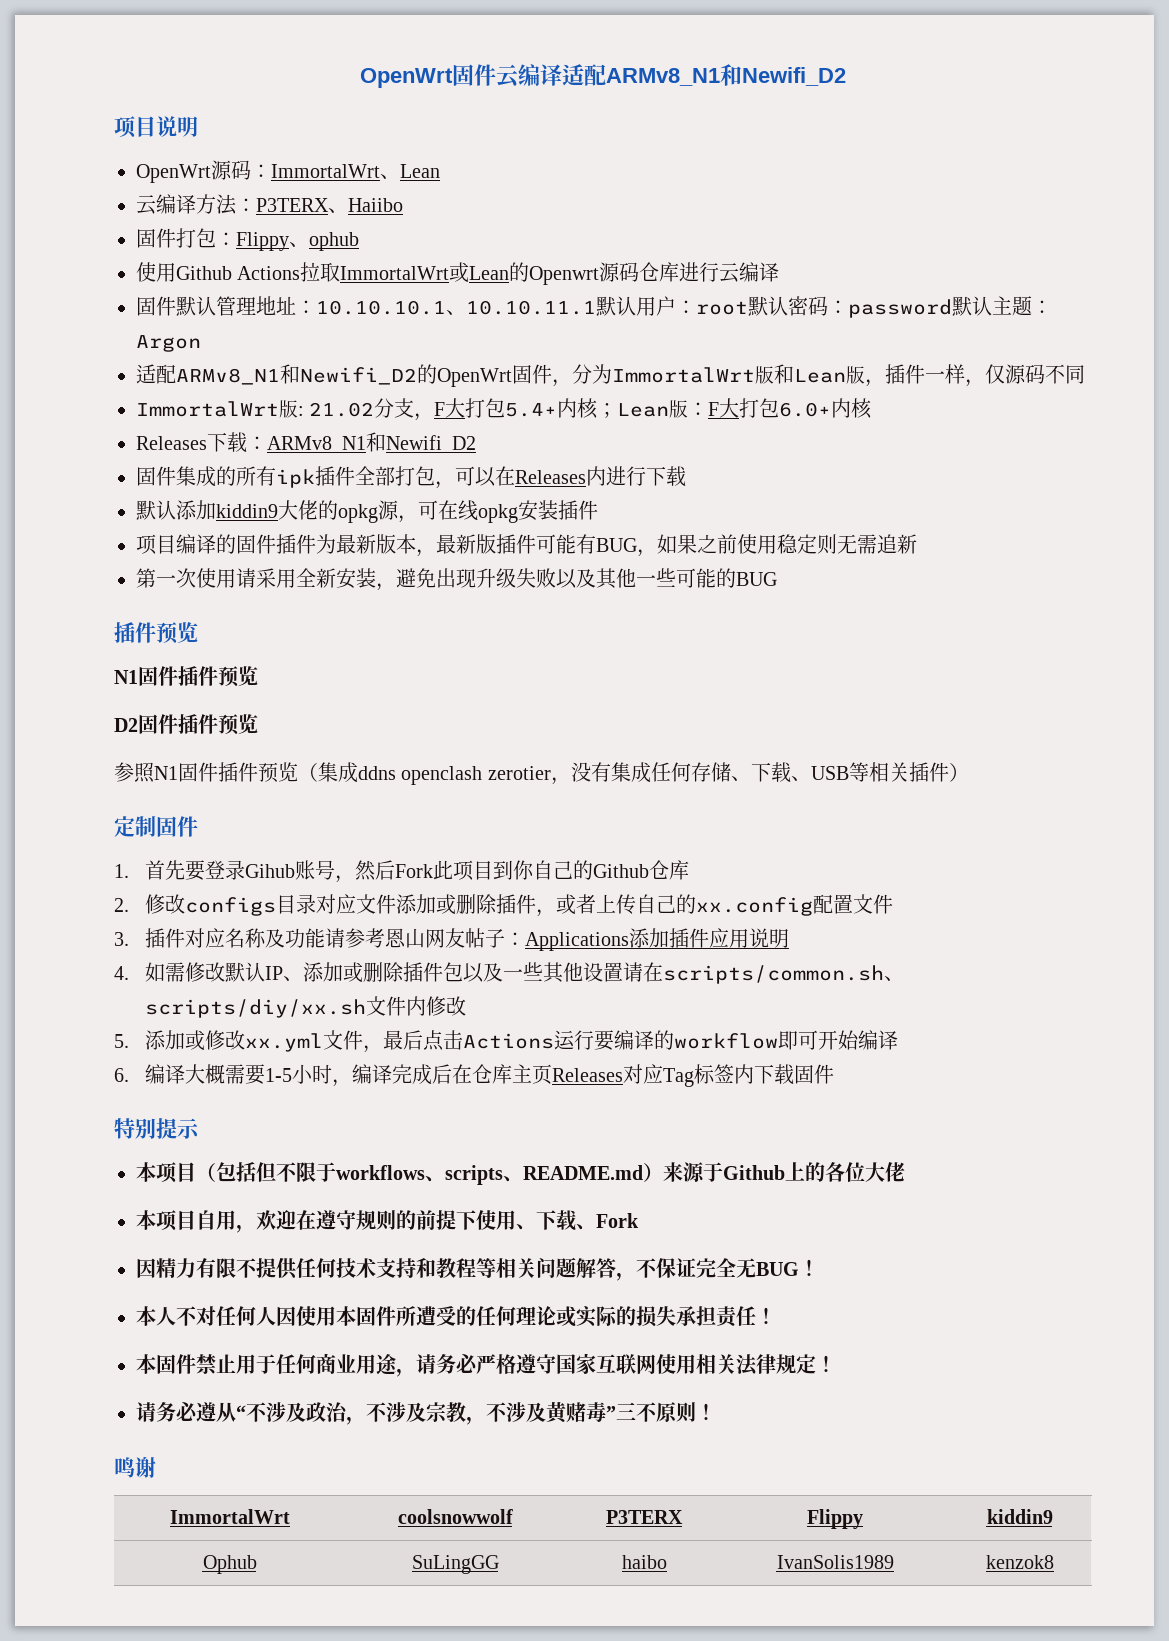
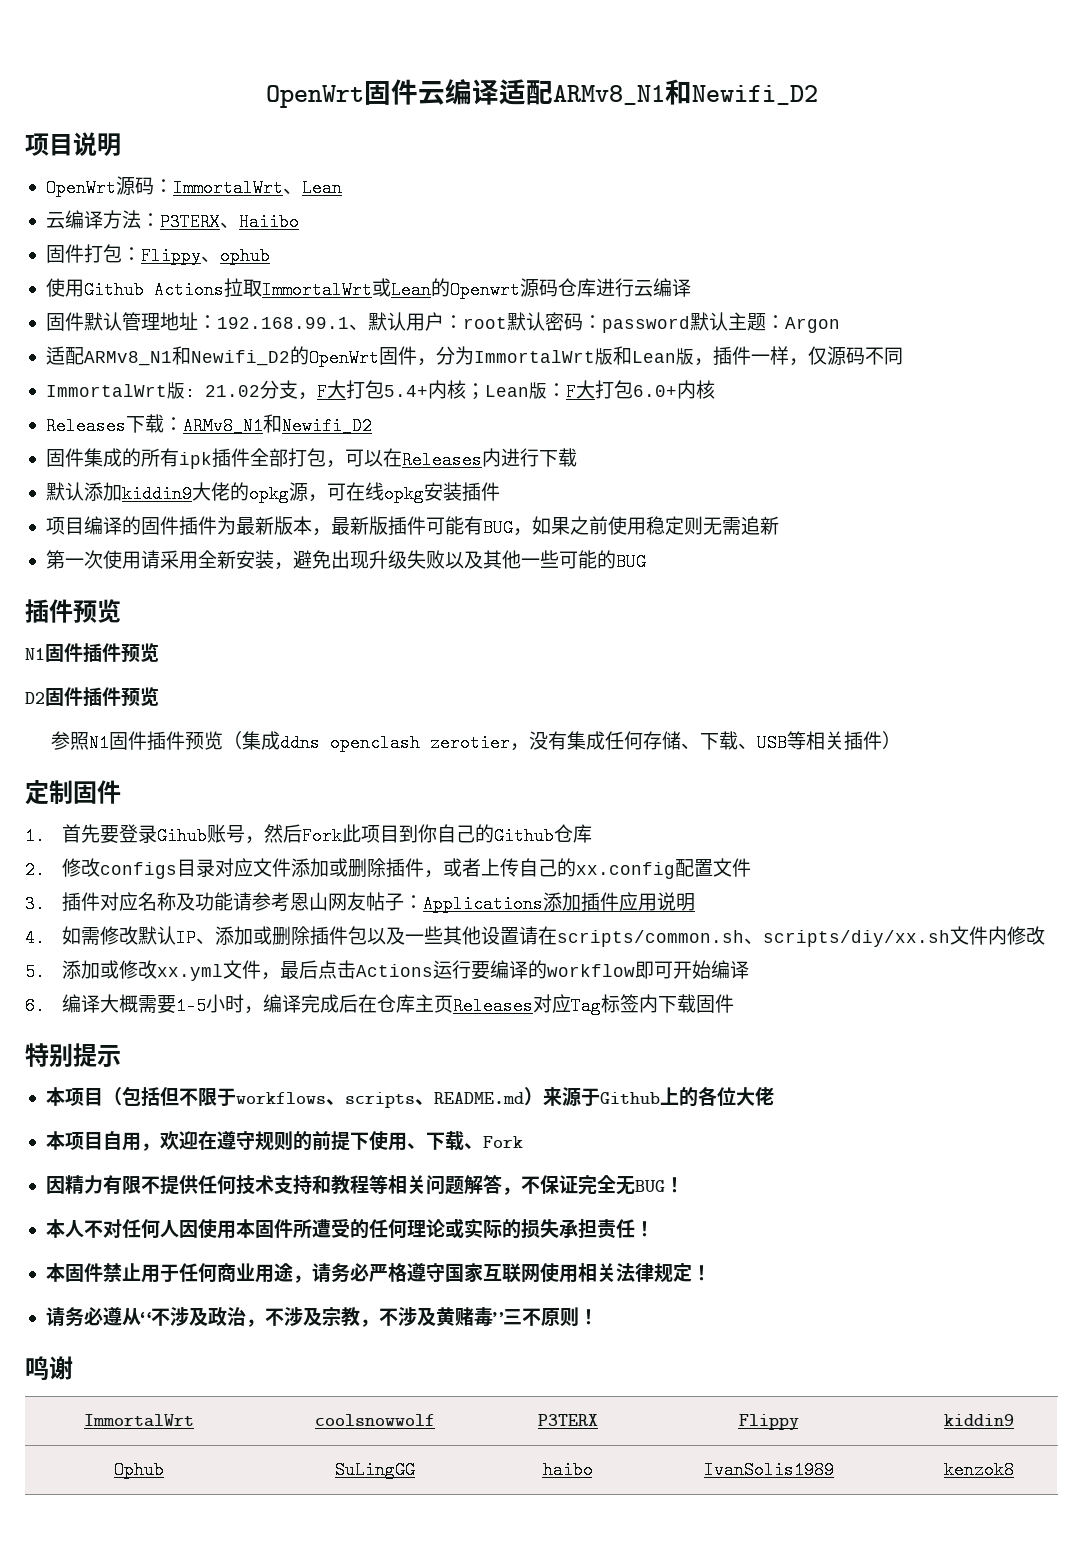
- 固件默认管理地址：10.10.10.1、10.10.11.1默认用户：root默认密码：password默认主题：Argon
+ 固件默认管理地址：192.168.99.1、默认用户：root默认密码：password默认主题：Argon

